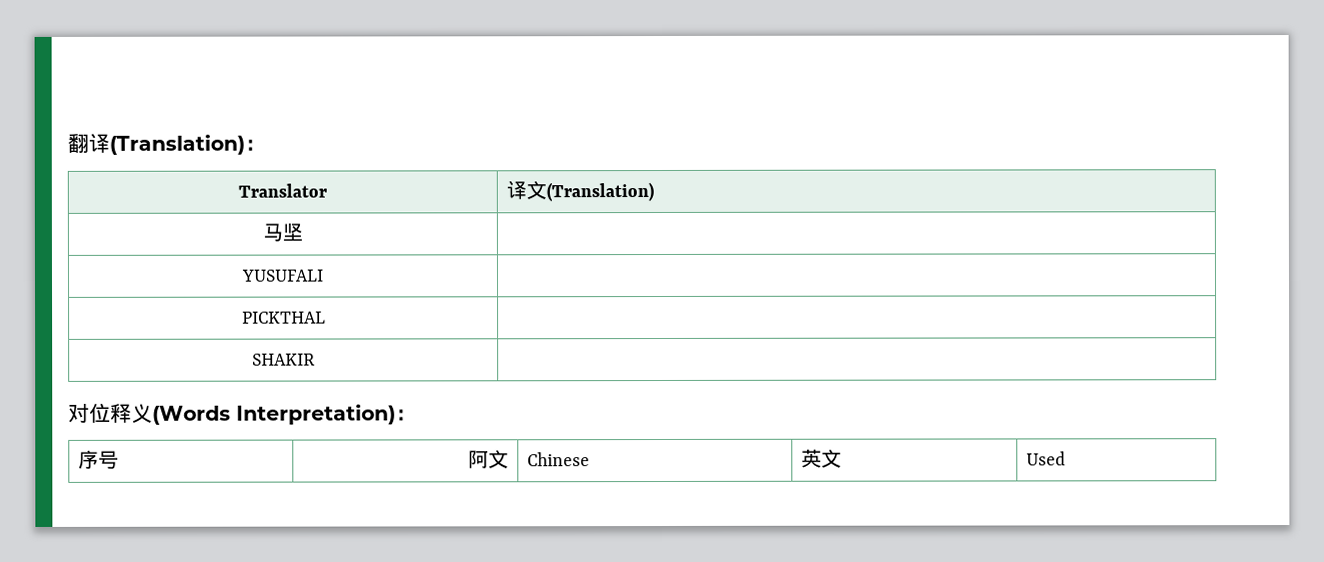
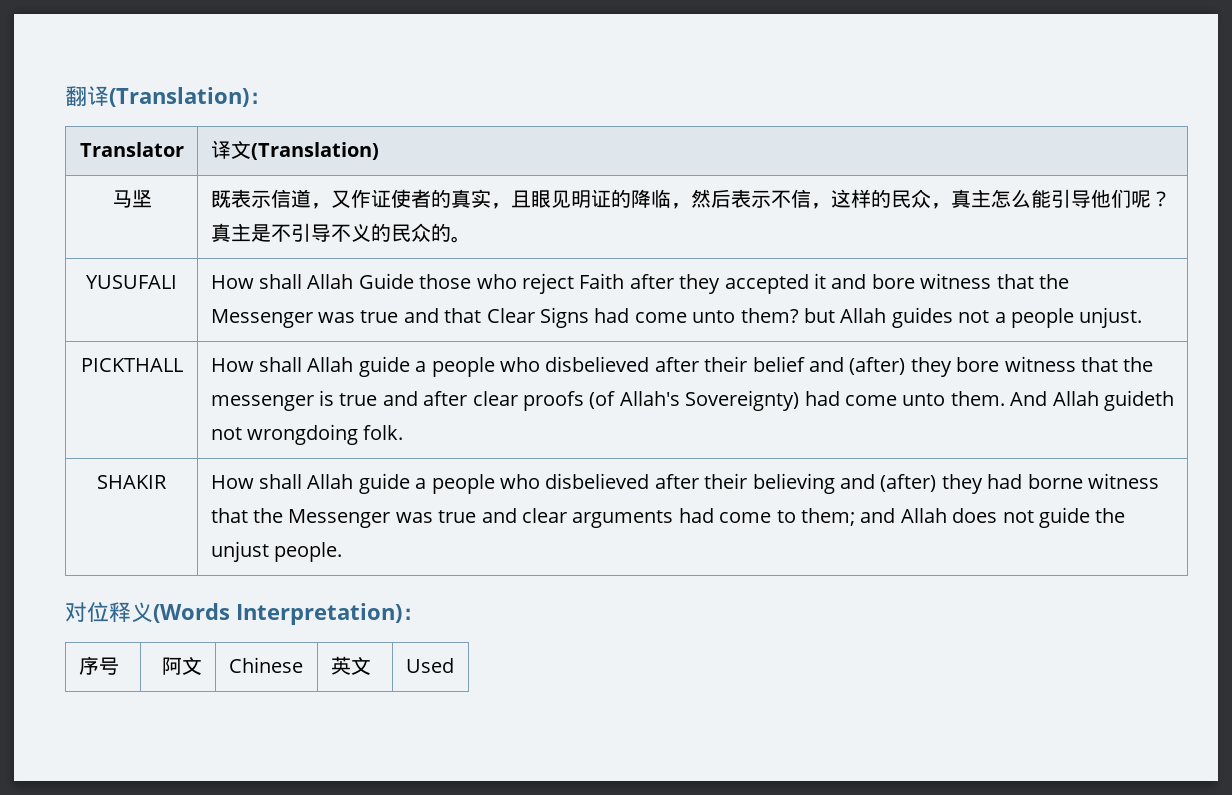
- 马坚 |
- YUSUFALI |
- PICKTHAL |
- SHAKIR |
+ 马坚 | 既表示信道，又作证使者的真实，且眼见明证的降临，然后表示不信，这样的民众，真主怎么能引导他们呢？真主是不引导不义的民众的。
+ YUSUFALI | How shall Allah Guide those who reject Faith after they accepted it and bore witness that the Messenger was true and that Clear Signs had come unto them? but Allah guides not a people unjust.
+ PICKTHALL | How shall Allah guide a people who disbelieved after their belief and (after) they bore witness that the messenger is true and after clear proofs (of Allah's Sovereignty) had come unto them. And Allah guideth not wrongdoing folk.
+ SHAKIR | How shall Allah guide a people who disbelieved after their believing and (after) they had borne witness that the Messenger was true and clear arguments had come to them; and Allah does not guide the unjust people.

